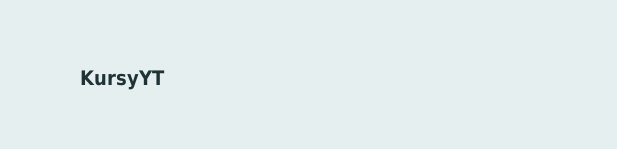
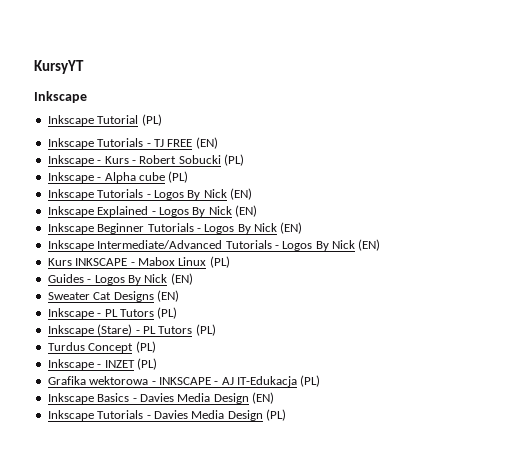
  KursyYT
+ Inkscape
+ Inkscape Tutorial (PL)
+ Inkscape Tutorials - TJ FREE (EN)
+ Inkscape - Kurs - Robert Sobucki (PL)
+ Inkscape - Alpha cube (PL)
+ Inkscape Tutorials - Logos By Nick (EN)
+ Inkscape Explained - Logos By Nick (EN)
+ Inkscape Beginner Tutorials - Logos By Nick (EN)
+ Inkscape Intermediate/Advanced Tutorials - Logos By Nick (EN)
+ Kurs INKSCAPE - Mabox Linux (PL)
+ Guides - Logos By Nick (EN)
+ Sweater Cat Designs (EN)
+ Inkscape - PL Tutors (PL)
+ Inkscape (Stare) - PL Tutors (PL)
+ Turdus Concept (PL)
+ Inkscape - INZET (PL)
+ Grafika wektorowa - INKSCAPE - AJ IT-Edukacja (PL)
+ Inkscape Basics - Davies Media Design (EN)
+ Inkscape Tutorials - Davies Media Design (PL)

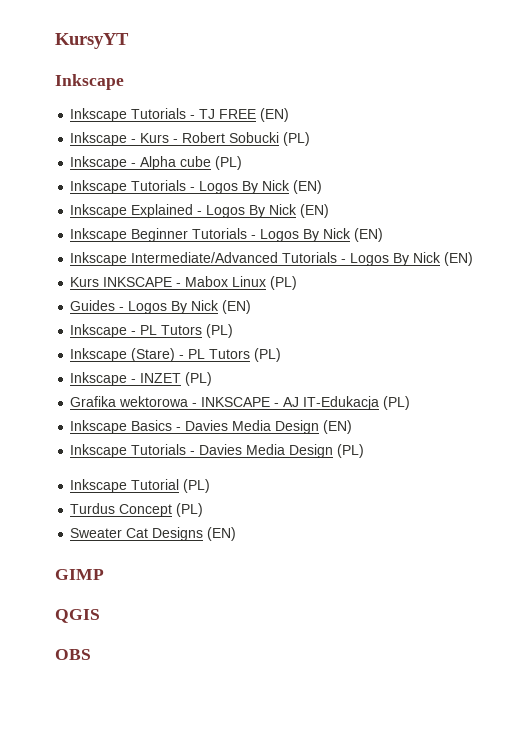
- Inkscape Tutorial (PL)
- Sweater Cat Designs (EN)
- Turdus Concept (PL)
+ Inkscape Tutorial (PL)
+ Turdus Concept (PL)
+ Sweater Cat Designs (EN)
+ GIMP
+ QGIS
+ OBS

